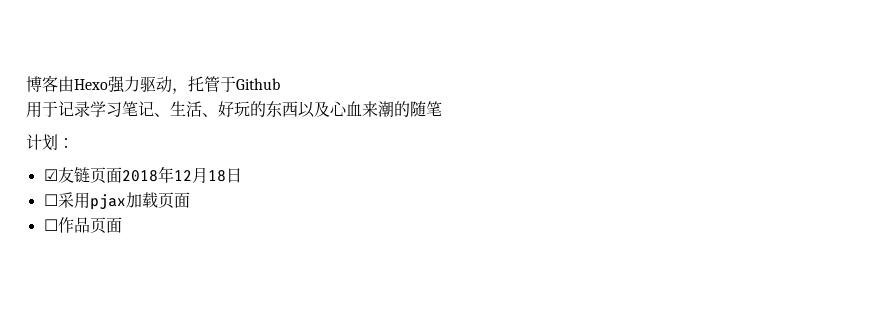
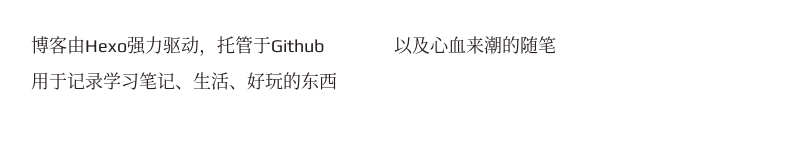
- 计划：
- ☑友链页面2018年12月18日
- ☐采用pjax加载页面
- ☐作品页面

